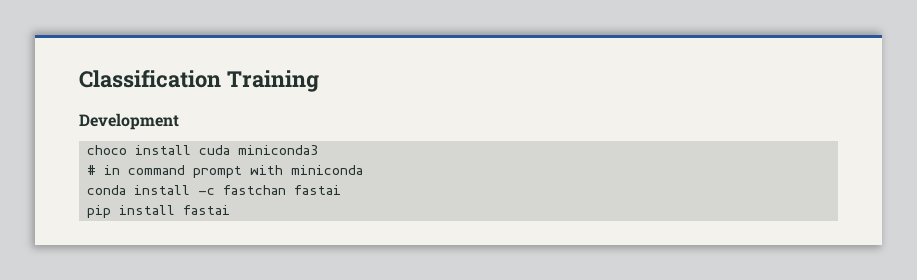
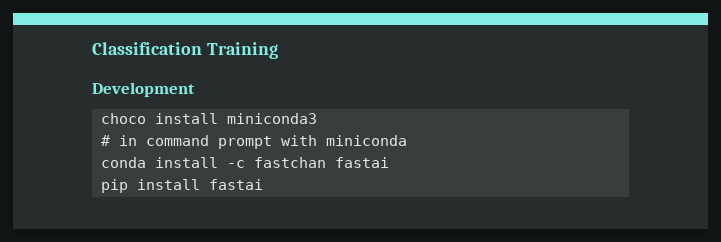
- choco install cuda miniconda3
+ choco install miniconda3

